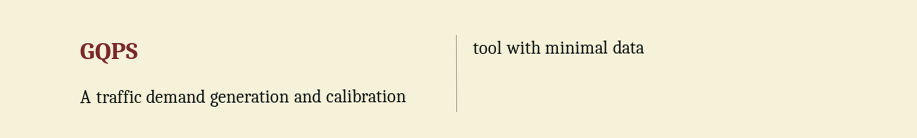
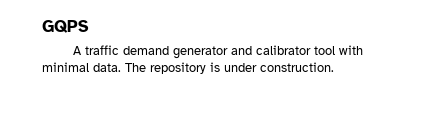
- A traffic demand generation and calibration tool with minimal data
+ A traffic demand generator and calibrator tool with minimal data. The repository is under construction.

